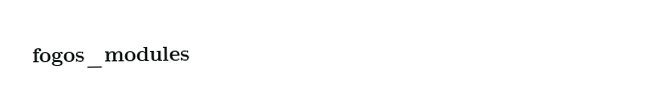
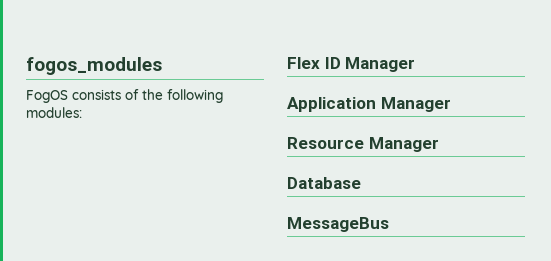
+ FogOS consists of the following modules:
+ Flex ID Manager
+ Application Manager
+ Resource Manager
+ Database
+ MessageBus

